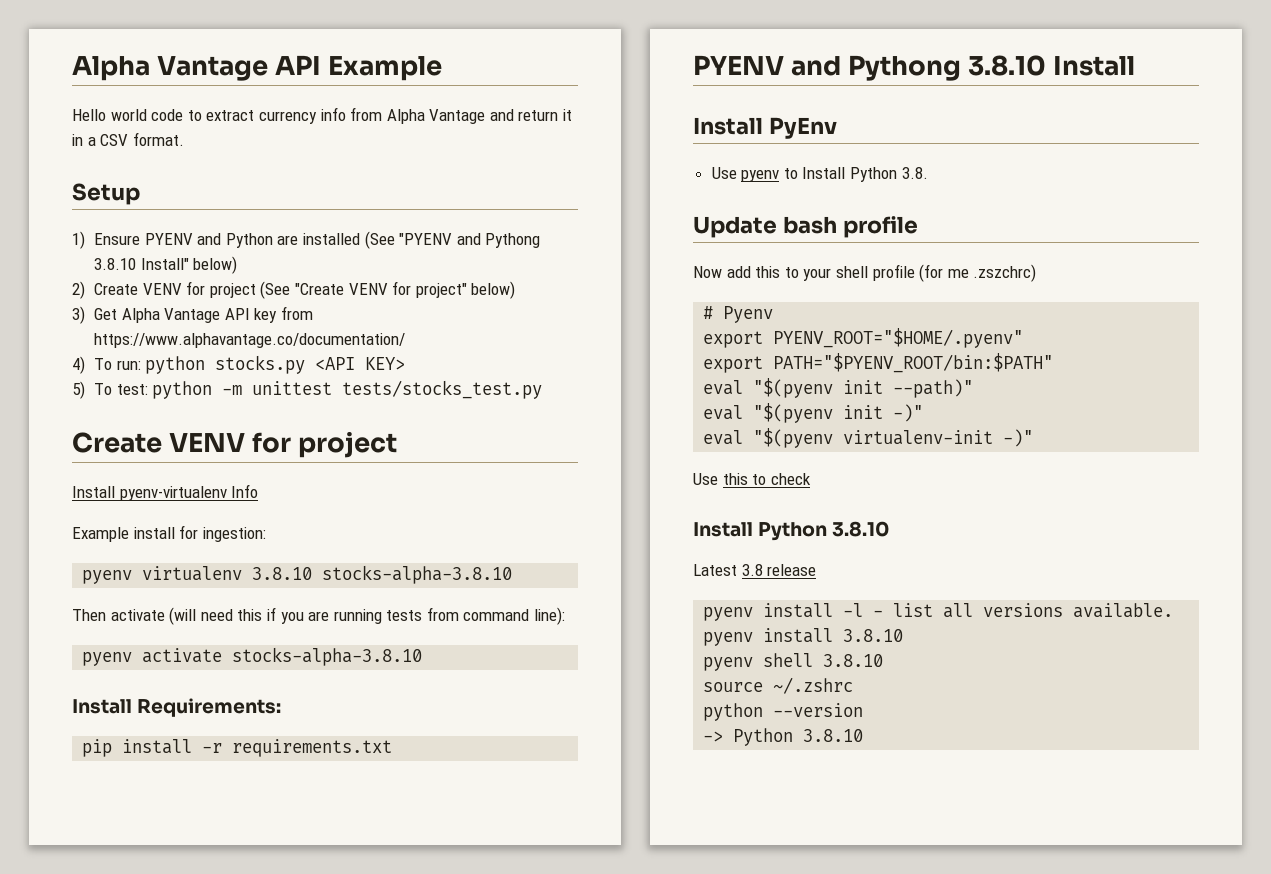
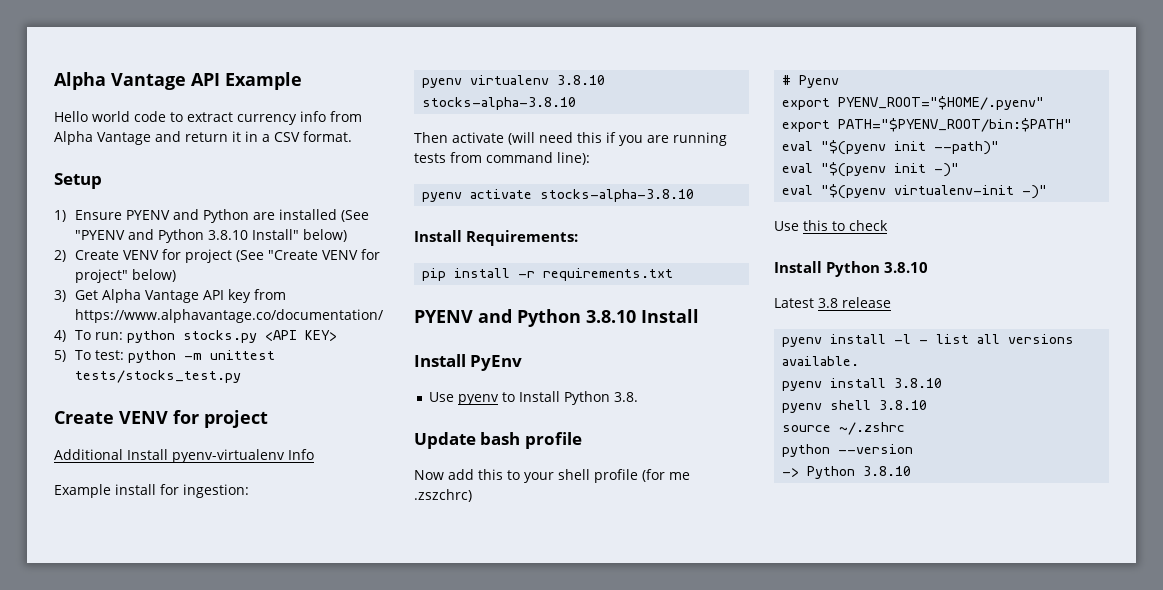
- 1) Ensure PYENV and Python are installed (See "PYENV and Pythong 3.8.10 Install" below)
+ 1) Ensure PYENV and Python are installed (See "PYENV and Python 3.8.10 Install" below)
- Install pyenv-virtualenv Info
+ Additional Install pyenv-virtualenv Info
- PYENV and Pythong 3.8.10 Install
+ PYENV and Python 3.8.10 Install

